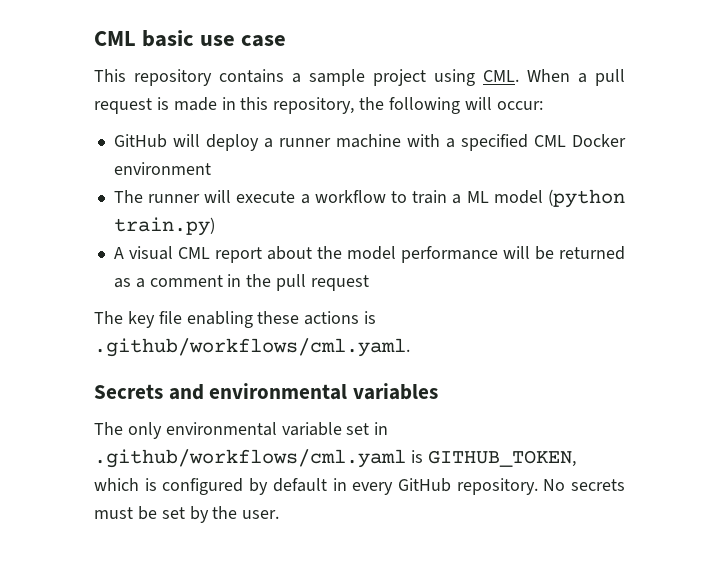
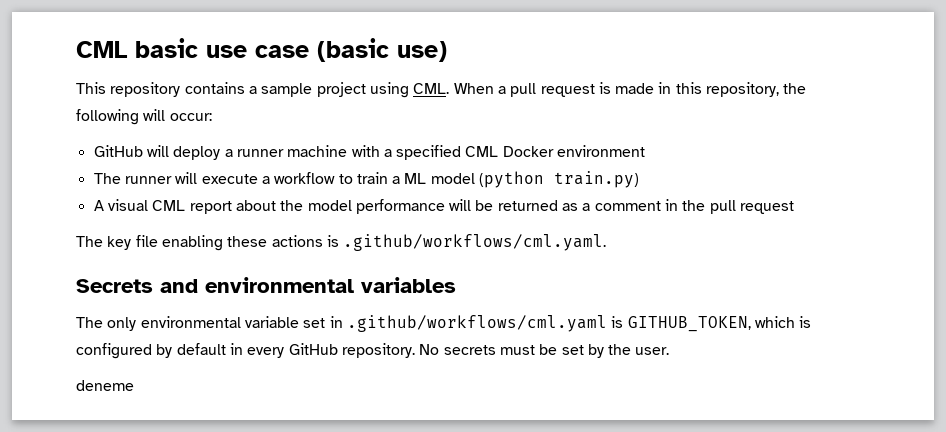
- CML basic use case
+ CML basic use case (basic use)
+ deneme

